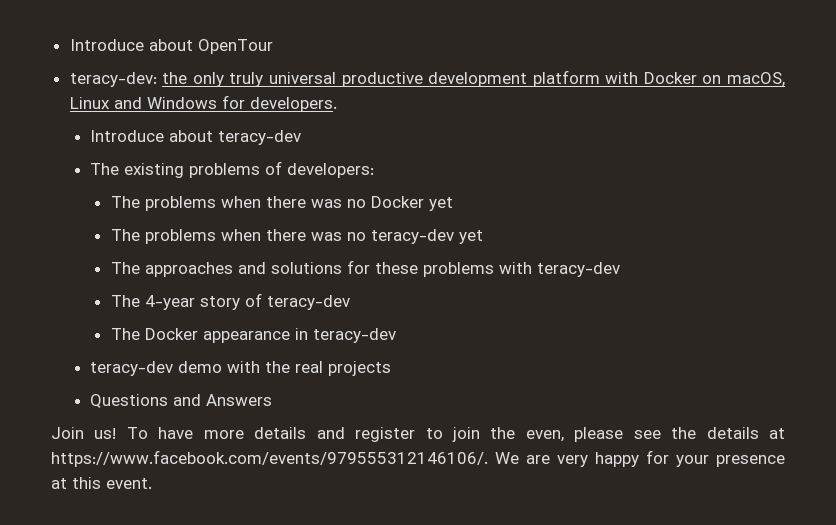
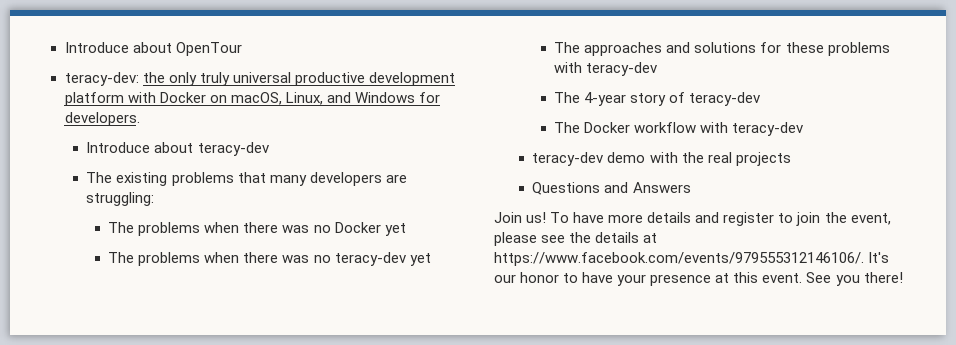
- teracy-dev: the only truly universal productive development platform with Docker on macOS, Linux and Windows for developers.
+ teracy-dev: the only truly universal productive development platform with Docker on macOS, Linux, and Windows for developers.
- The existing problems of developers:
+ The existing problems that many developers are struggling:
- The Docker appearance in teracy-dev
+ The Docker workflow with teracy-dev
- To have more details and register to join the even, please see the details at https://www.facebook.com/events/979555312146106/. We are very happy for your presence at this event.
+ To have more details and register to join the event, please see the details at https://www.facebook.com/events/979555312146106/. It's our honor to have your presence at this event.
+ See you there!

